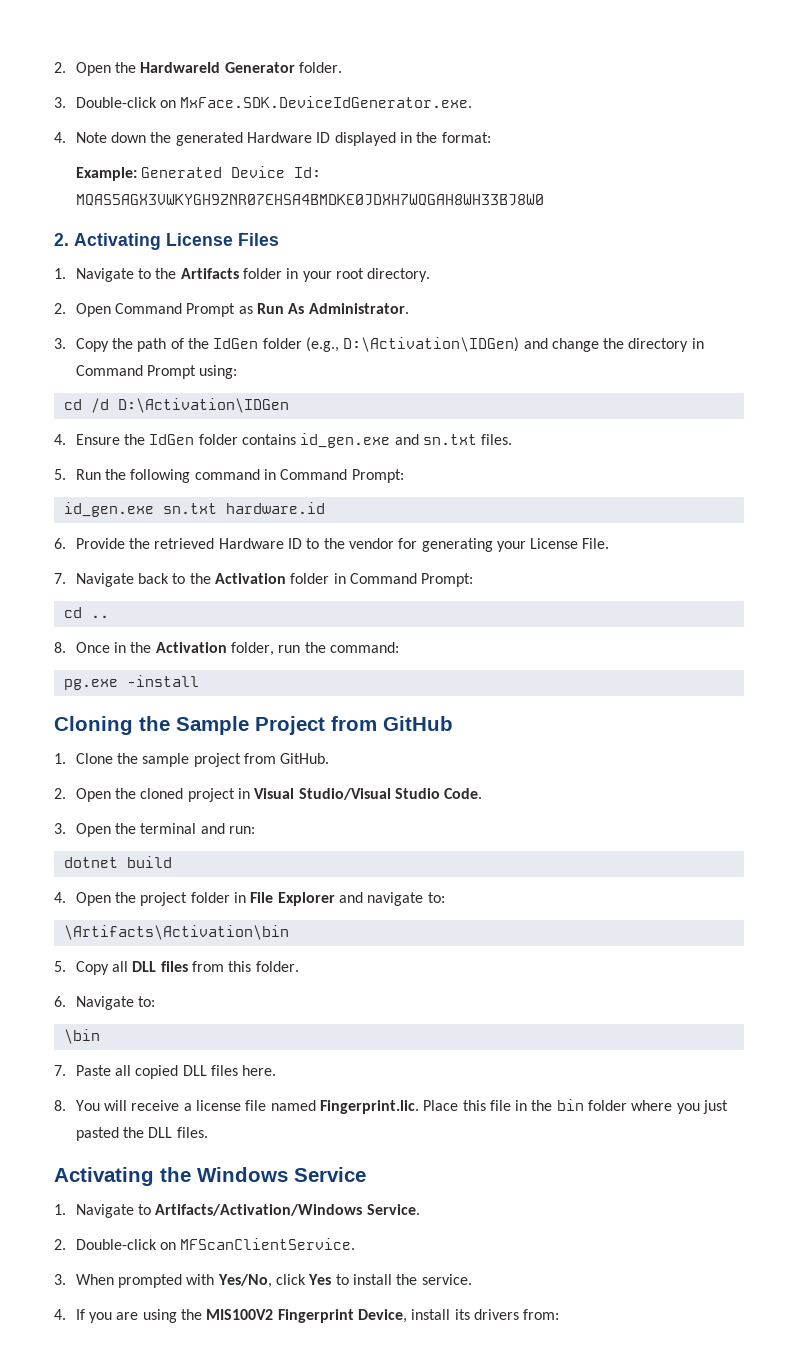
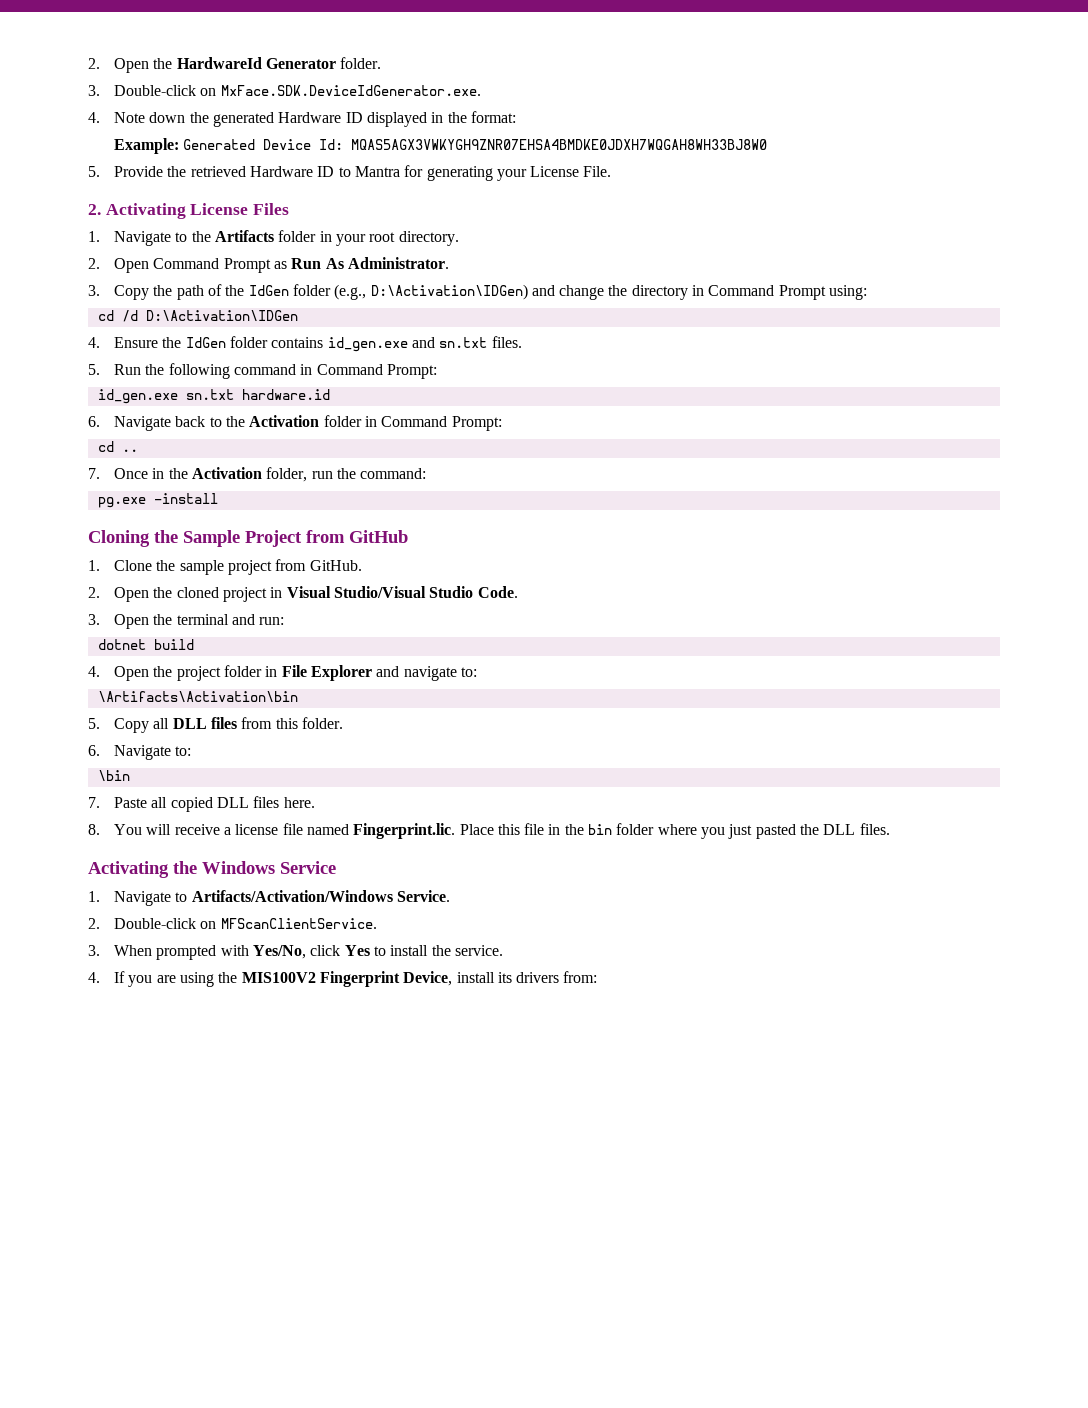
+ 5. Provide the retrieved Hardware ID to Mantra for generating your License File.
- 6. Provide the retrieved Hardware ID to the vendor for generating your License File.
- 7. Navigate back to the Activation folder in Command Prompt:
+ 6. Navigate back to the Activation folder in Command Prompt:
- 8. Once in the Activation folder, run the command:
+ 7. Once in the Activation folder, run the command:

